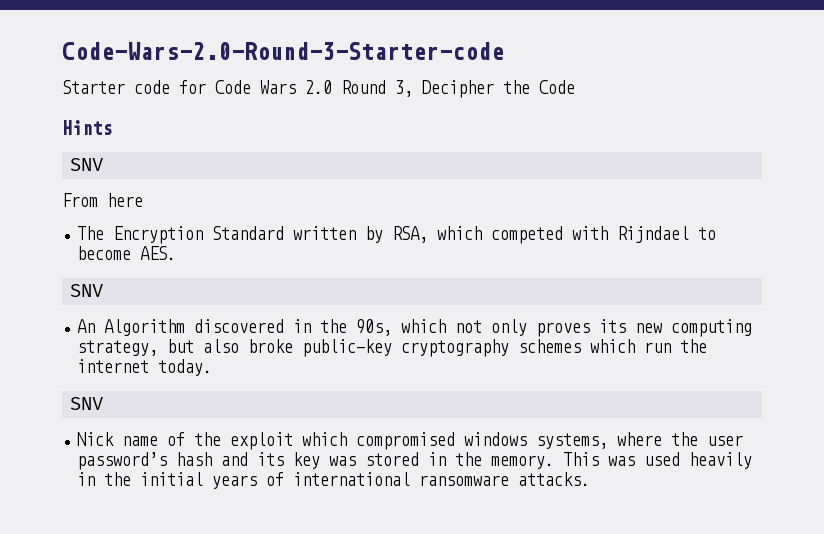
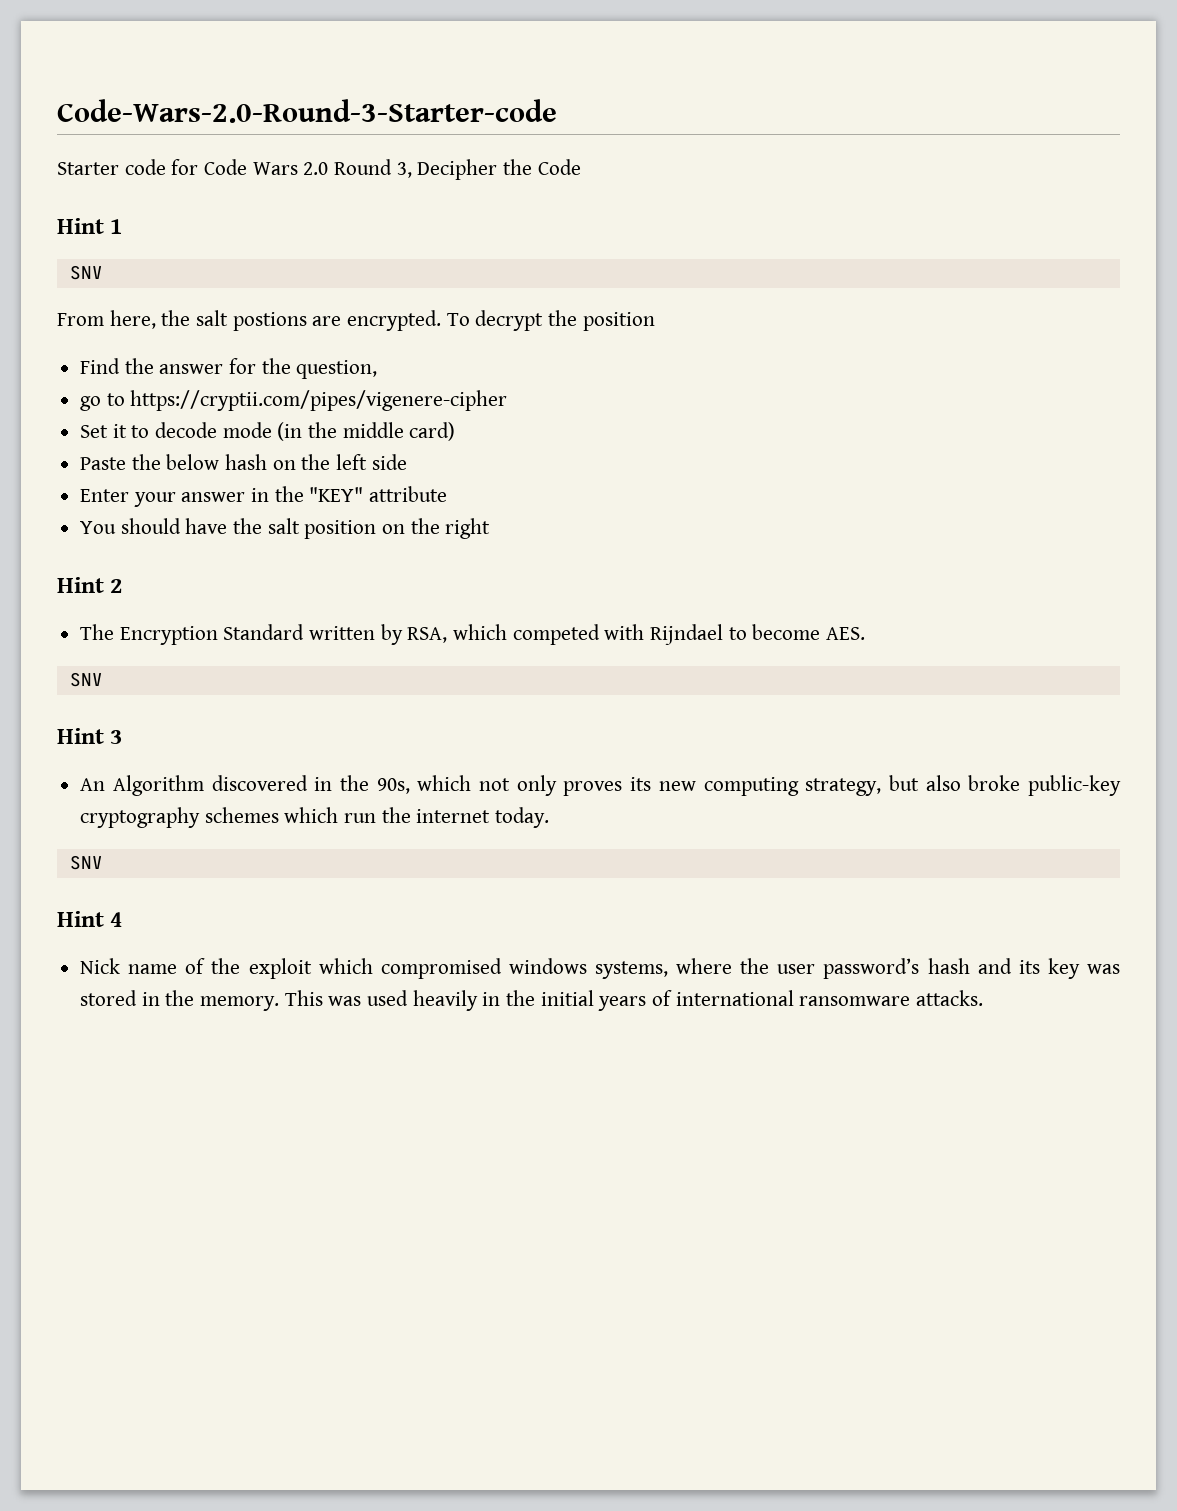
- Hints
+ Hint 1
- From here
+ From here, the salt postions are encrypted. To decrypt the position
+ Find the answer for the question,
+ go to https://cryptii.com/pipes/vigenere-cipher
+ Set it to decode mode (in the middle card)
+ Paste the below hash on the left side
+ Enter your answer in the "KEY" attribute
+ You should have the salt position on the right
+ Hint 2
+ Hint 3
+ Hint 4

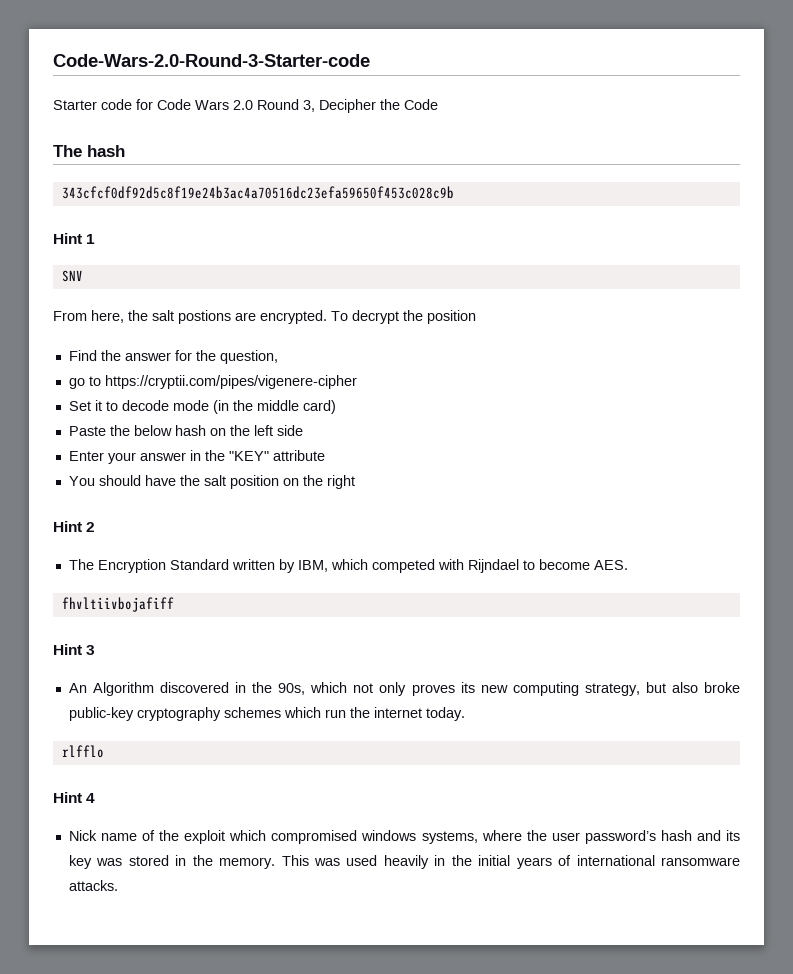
+ The hash
+ 343cfcf0df92d5c8f19e24b3ac4a70516dc23efa59650f453c028c9b
- The Encryption Standard written by RSA, which competed with Rijndael to become AES.
- SNV
+ The Encryption Standard written by IBM, which competed with Rijndael to become AES.
+ fhvltiivbojafiff
  An Algorithm discovered in the 90s, which not only proves its new computing strategy, but also broke public-key cryptography schemes which run the internet today.
- SNV
+ rlfflo

